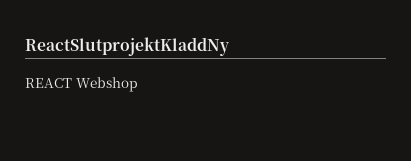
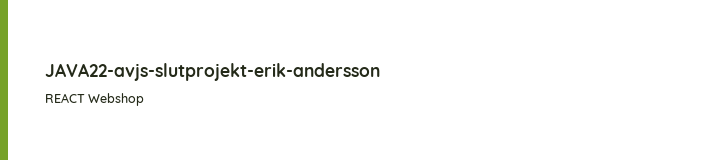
- ReactSlutprojektKladdNy
+ JAVA22-avjs-slutprojekt-erik-andersson

